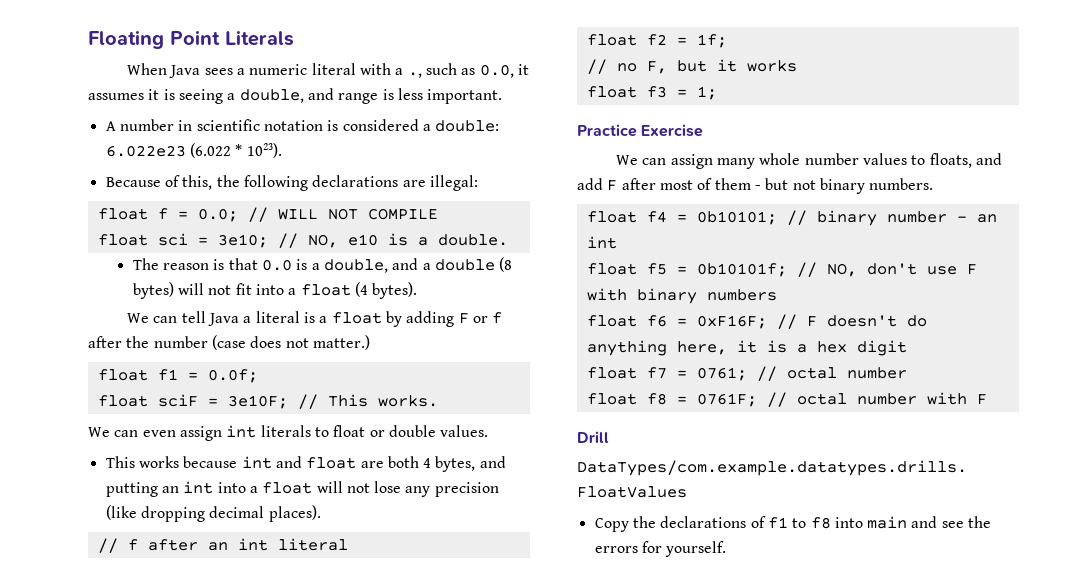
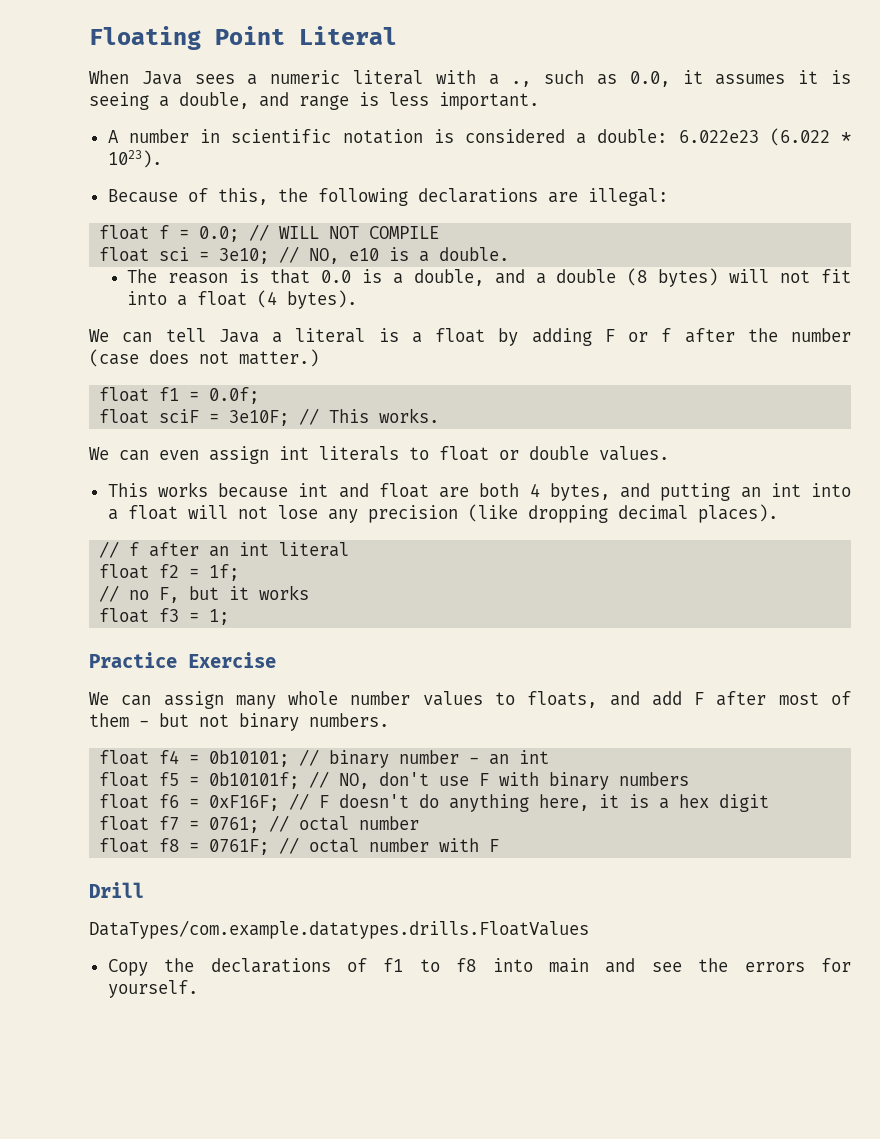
- Floating Point Literals
+ Floating Point Literal

